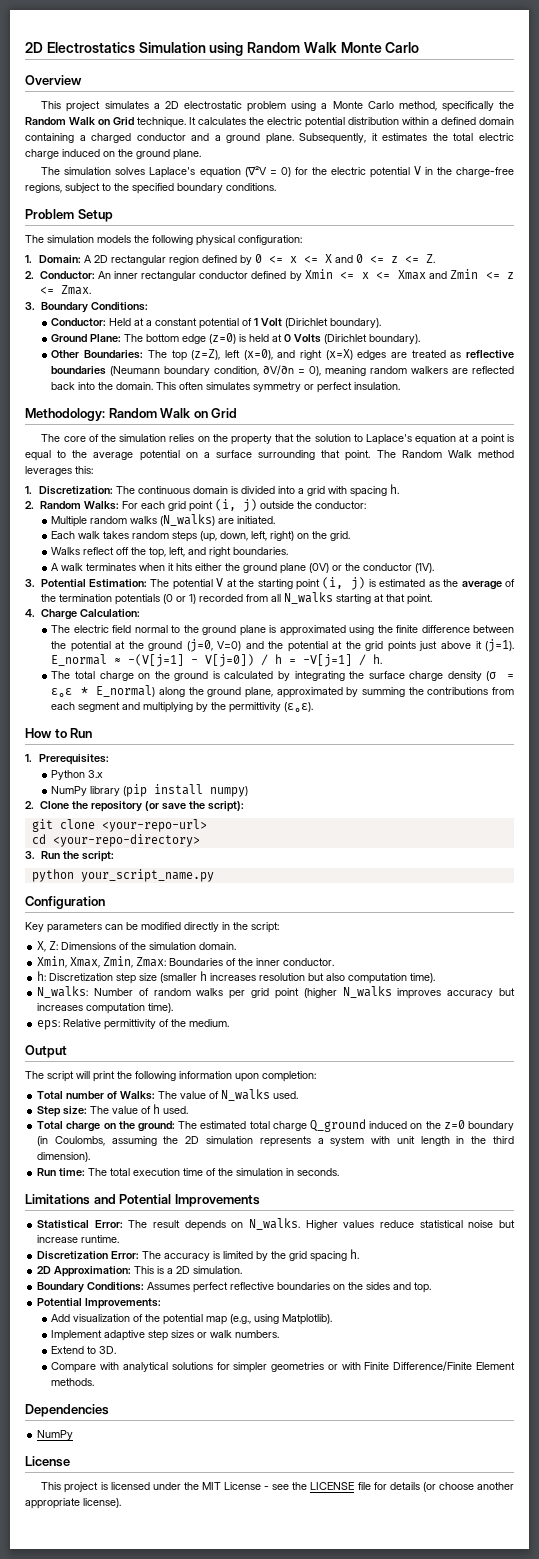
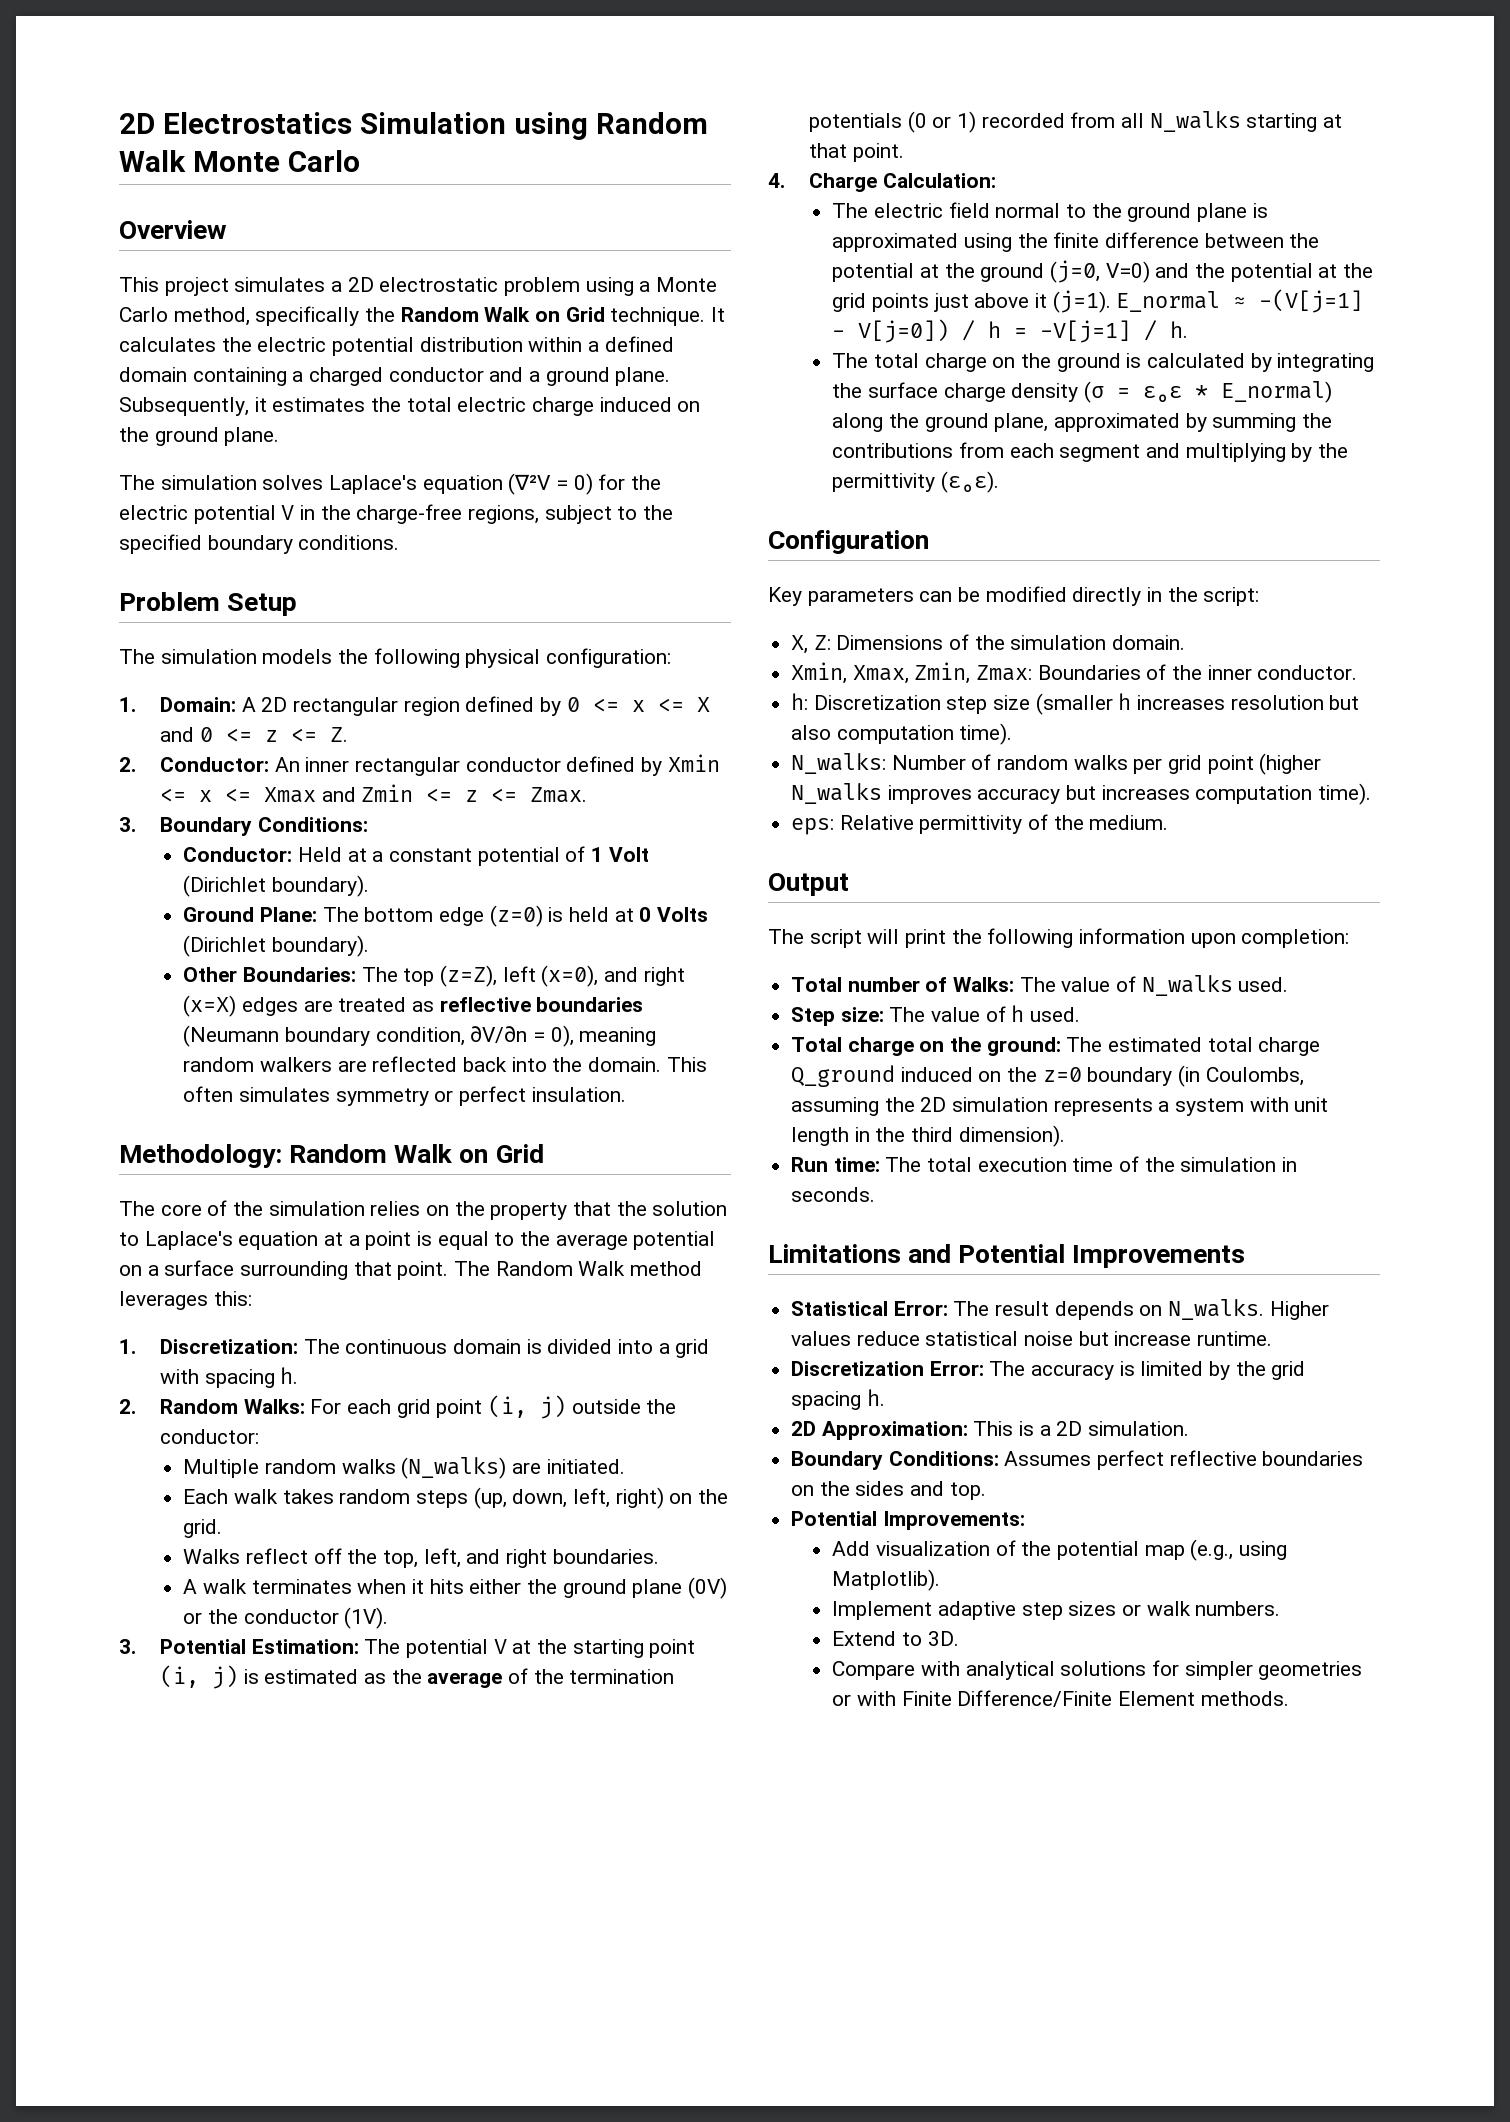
- How to Run
- 1. Prerequisites:
- Python 3.x
- NumPy library (pip install numpy)
- 2. Clone the repository (or save the script):
- git clone <your-repo-url>
- cd <your-repo-directory>
- 3. Run the script:
- python your_script_name.py
- Dependencies
- NumPy
- License
- This project is licensed under the MIT License - see the LICENSE file for details (or choose another appropriate license).

